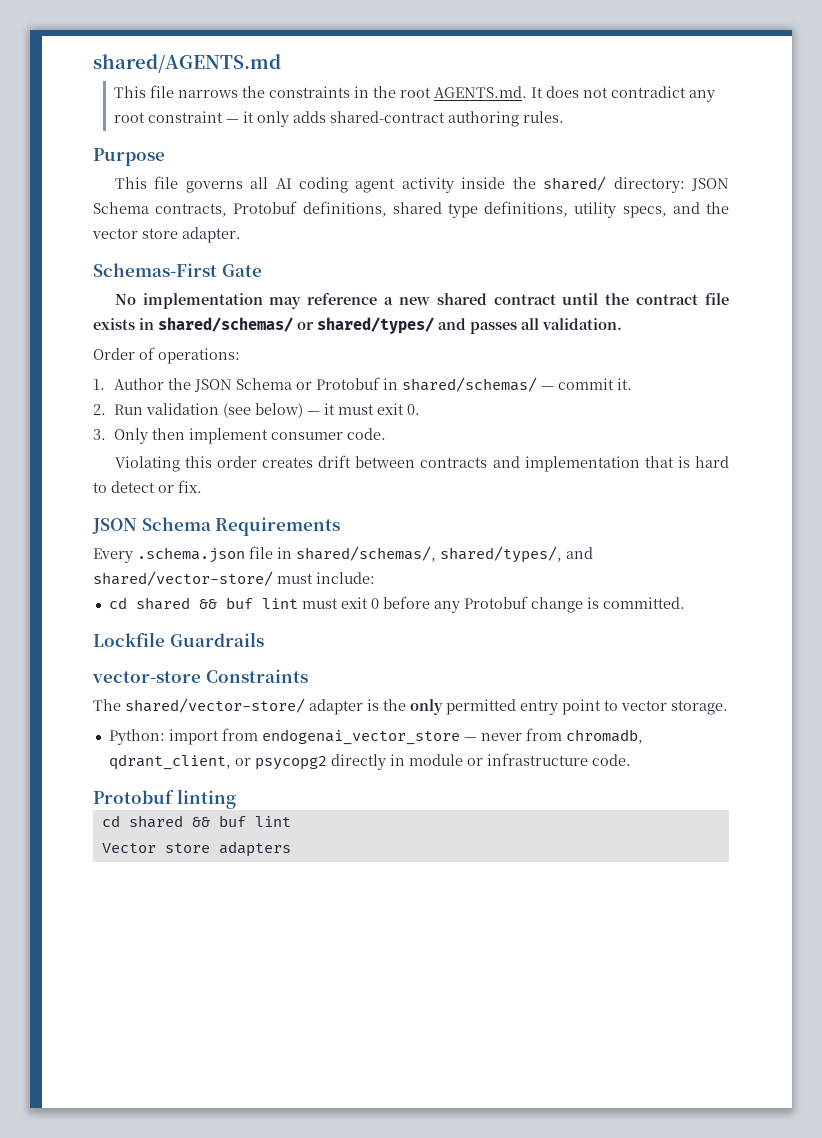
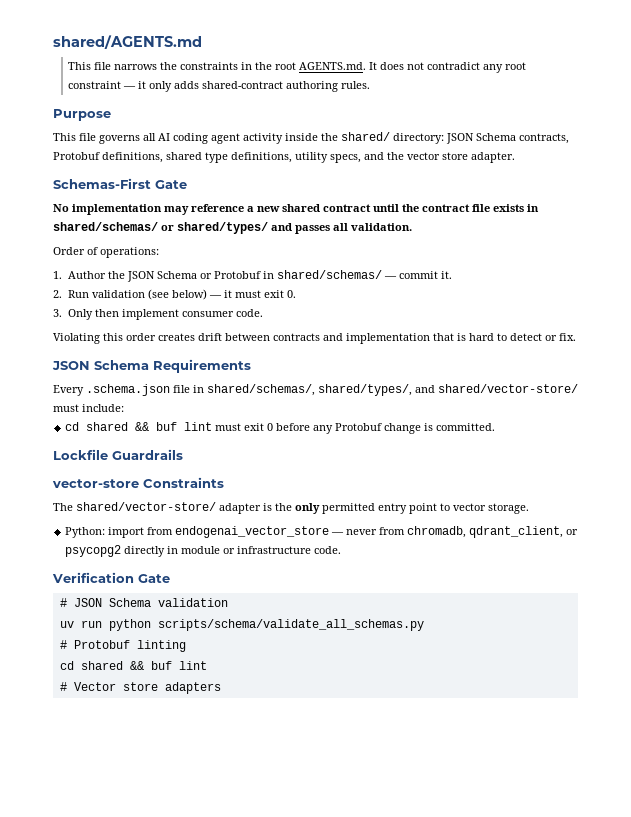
- Protobuf linting
+ Verification Gate
+ # JSON Schema validation
+ uv run python scripts/schema/validate_all_schemas.py
+ # Protobuf linting
- Vector store adapters
+ # Vector store adapters

